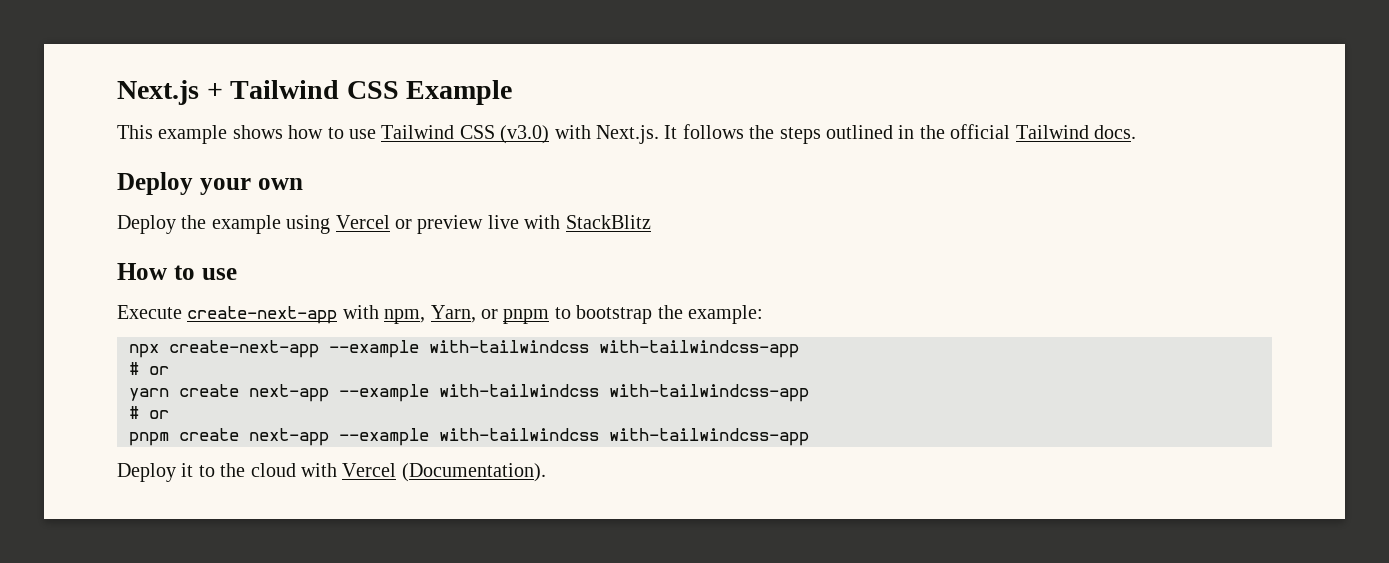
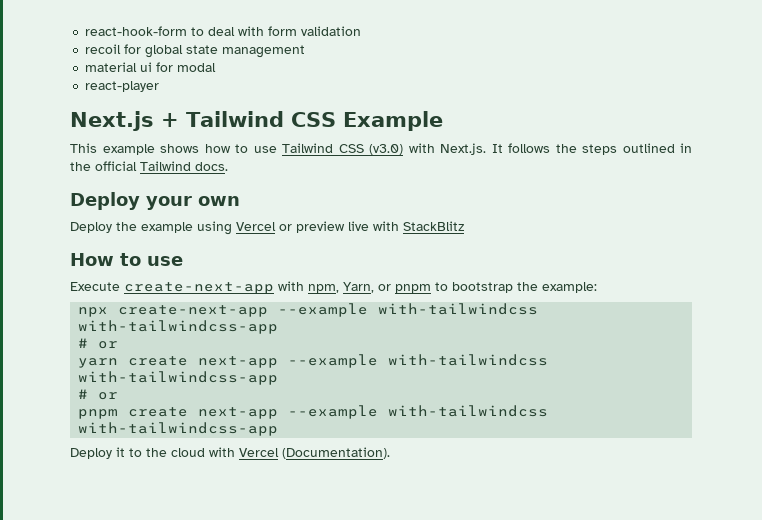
+ react-hook-form to deal with form validation
+ recoil for global state management
+ material ui for modal
+ react-player

